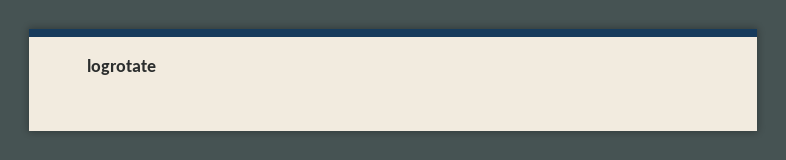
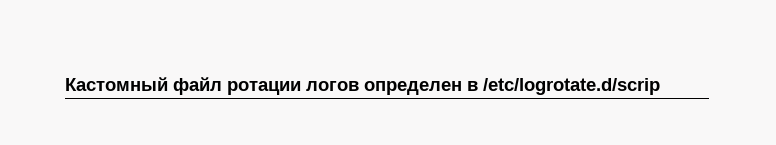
- logrotate
+ Кастомный файл ротации логов определен в /etc/logrotate.d/scrip

